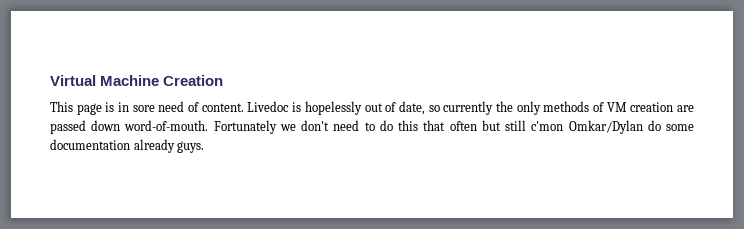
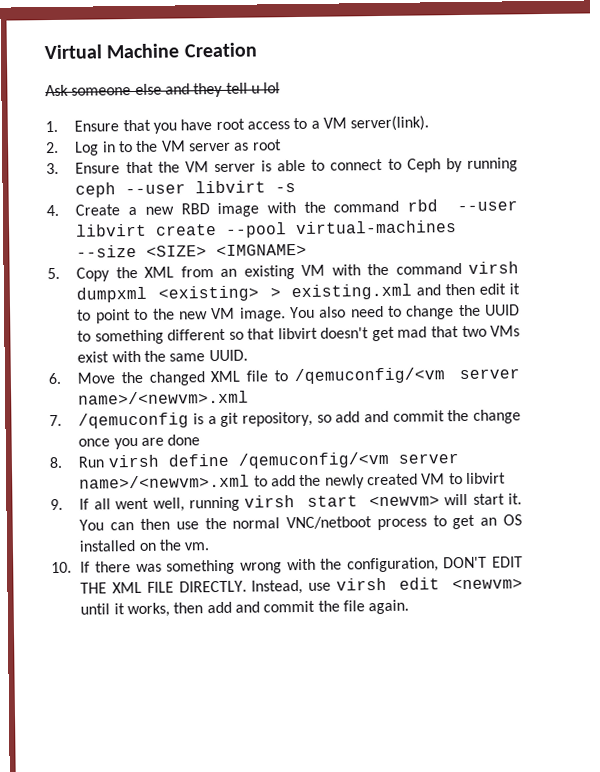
- This page is in sore need of content. Livedoc is hopelessly out of date, so currently the only methods of VM creation are passed down word-of-mouth. Fortunately we don't need to do this that often but still c'mon Omkar/Dylan do some documentation already guys.
+ Ask someone else and they tell u lol
+ 1. Ensure that you have root access to a VM server(link).
+ 2. Log in to the VM server as root
+ 3. Ensure that the VM server is able to connect to Ceph by running ceph --user libvirt -s
+ 4. Create a new RBD image with the command rbd --user libvirt create --pool virtual-machines --size <SIZE> <IMGNAME>
+ 5. Copy the XML from an existing VM with the command virsh dumpxml <existing> > existing.xml and then edit it to point to the new VM image. You also need to change the UUID to something different so that libvirt doesn't get mad that two VMs exist with the same UUID.
+ 6. Move the changed XML file to /qemuconfig/<vm server name>/<newvm>.xml
+ 7. /qemuconfig is a git repository, so add and commit the change once you are done
+ 8. Run virsh define /qemuconfig/<vm server name>/<newvm>.xml to add the newly created VM to libvirt
+ 9. If all went well, running virsh start <newvm> will start it. You can then use the normal VNC/netboot process to get an OS installed on the vm.
+ 10. If there was something wrong with the configuration, DON'T EDIT THE XML FILE DIRECTLY. Instead, use virsh edit <newvm> until it works, then add and commit the file again.

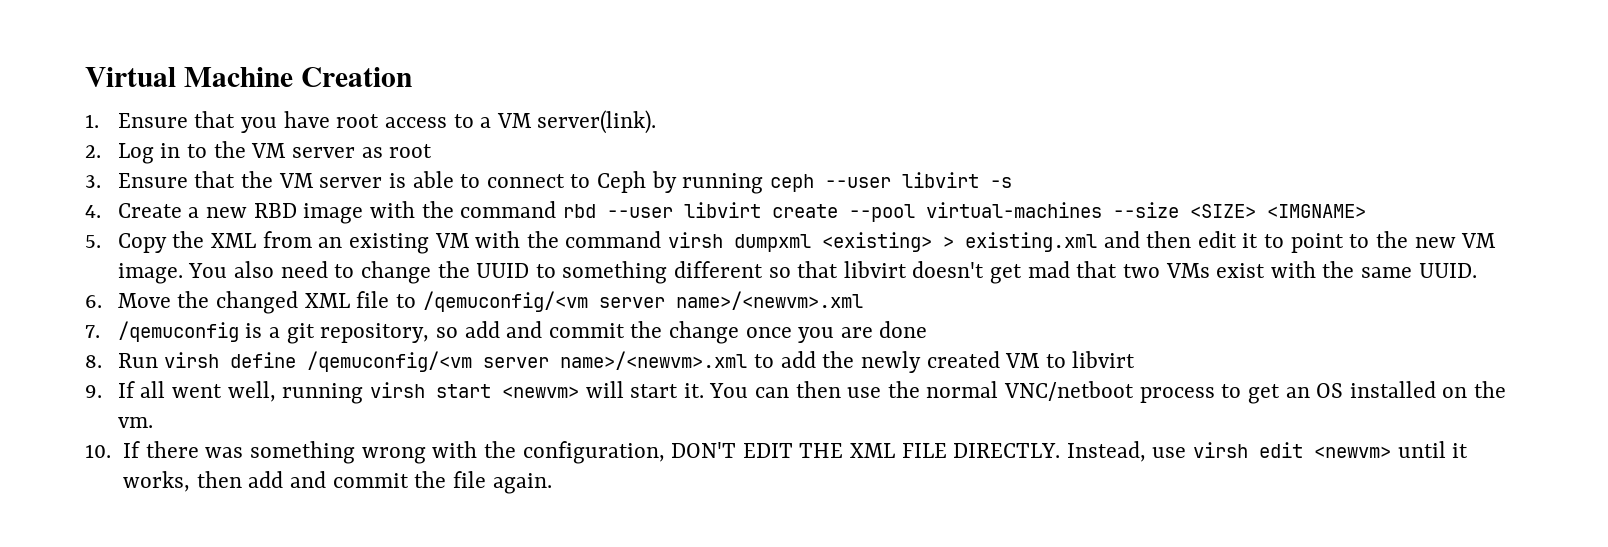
- Ask someone else and they tell u lol

